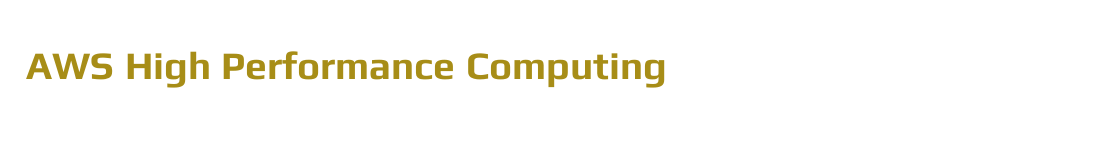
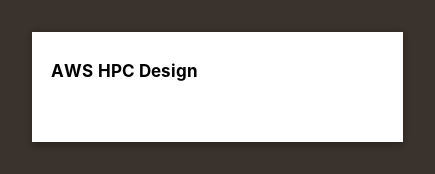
- AWS High Performance Computing
+ AWS HPC Design

